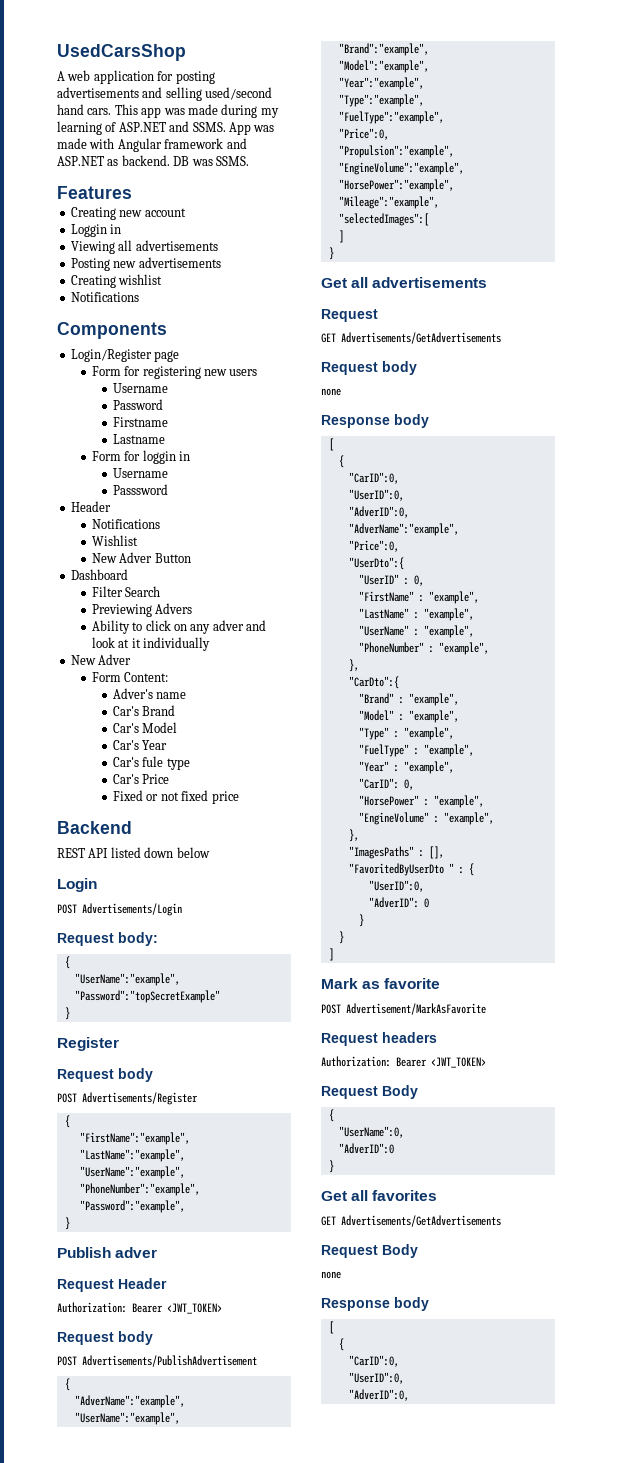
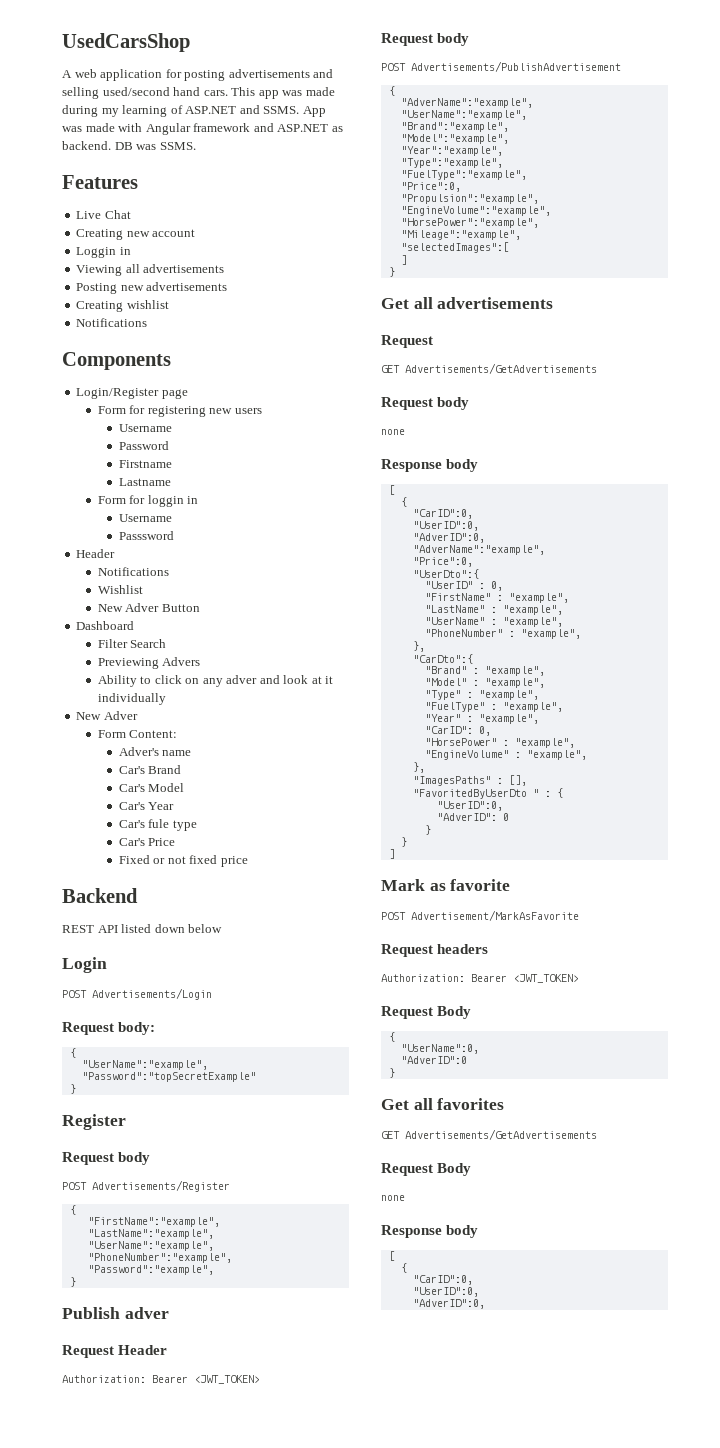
+ Live Chat

